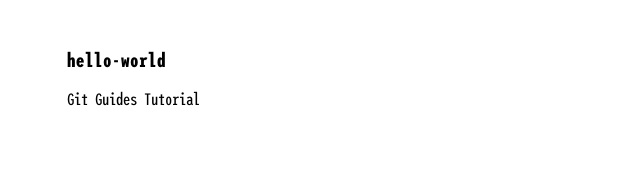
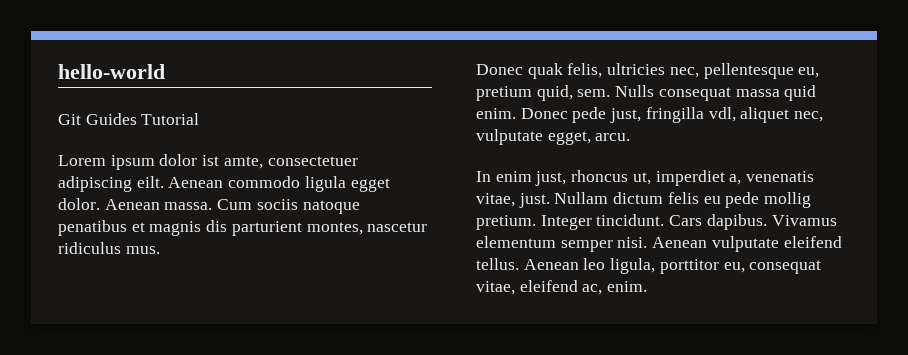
+ Lorem ipsum dolor ist amte, consectetuer adipiscing eilt. Aenean commodo ligula egget dolor. Aenean massa. Cum sociis natoque penatibus et magnis dis parturient montes, nascetur ridiculus mus.
+ Donec quak felis, ultricies nec, pellentesque eu, pretium quid, sem. Nulls consequat massa quid enim. Donec pede just, fringilla vdl, aliquet nec, vulputate egget, arcu.
+ In enim just, rhoncus ut, imperdiet a, venenatis vitae, just. Nullam dictum felis eu pede mollig pretium. Integer tincidunt. Cars dapibus. Vivamus elementum semper nisi. Aenean vulputate eleifend tellus. Aenean leo ligula, porttitor eu, consequat vitae, eleifend ac, enim.

